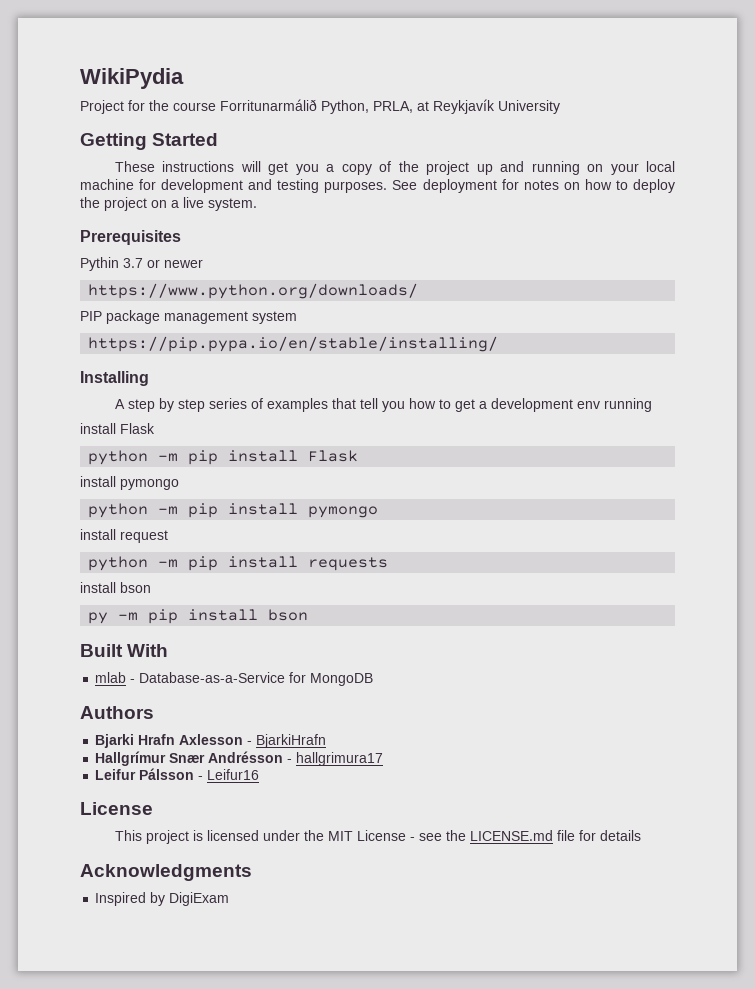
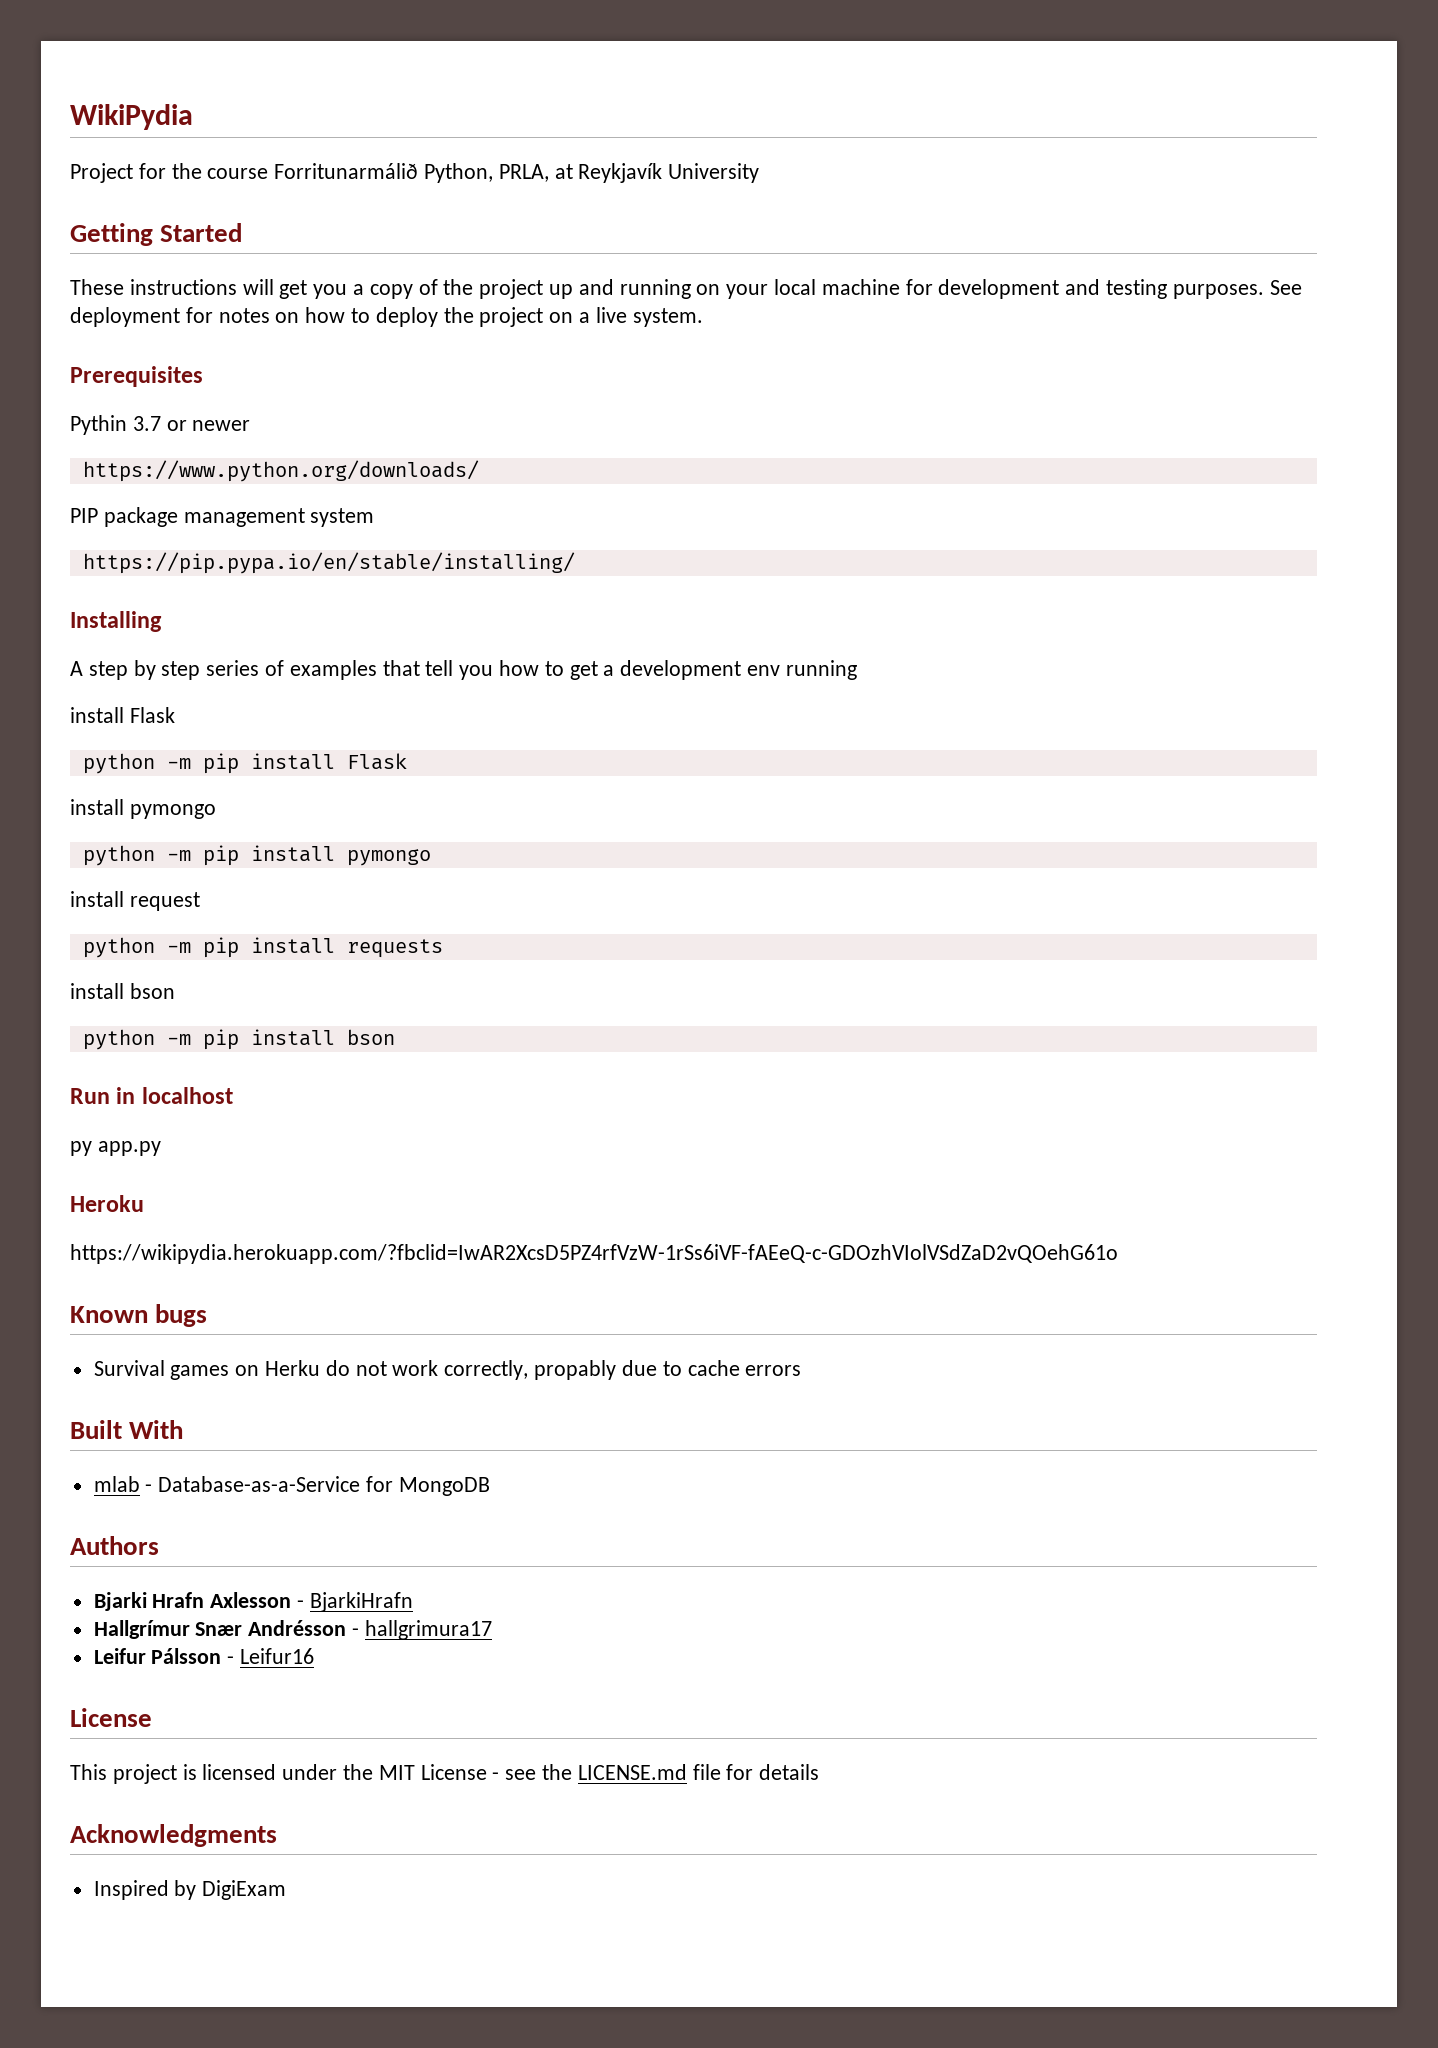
- py -m pip install bson
+ python -m pip install bson
+ Run in localhost
+ py app.py
+ Heroku
+ https://wikipydia.herokuapp.com/?fbclid=IwAR2XcsD5PZ4rfVzW-1rSs6iVF-fAEeQ-c-GDOzhVIolVSdZaD2vQOehG61o
+ Known bugs
+ Survival games on Herku do not work correctly, propably due to cache errors

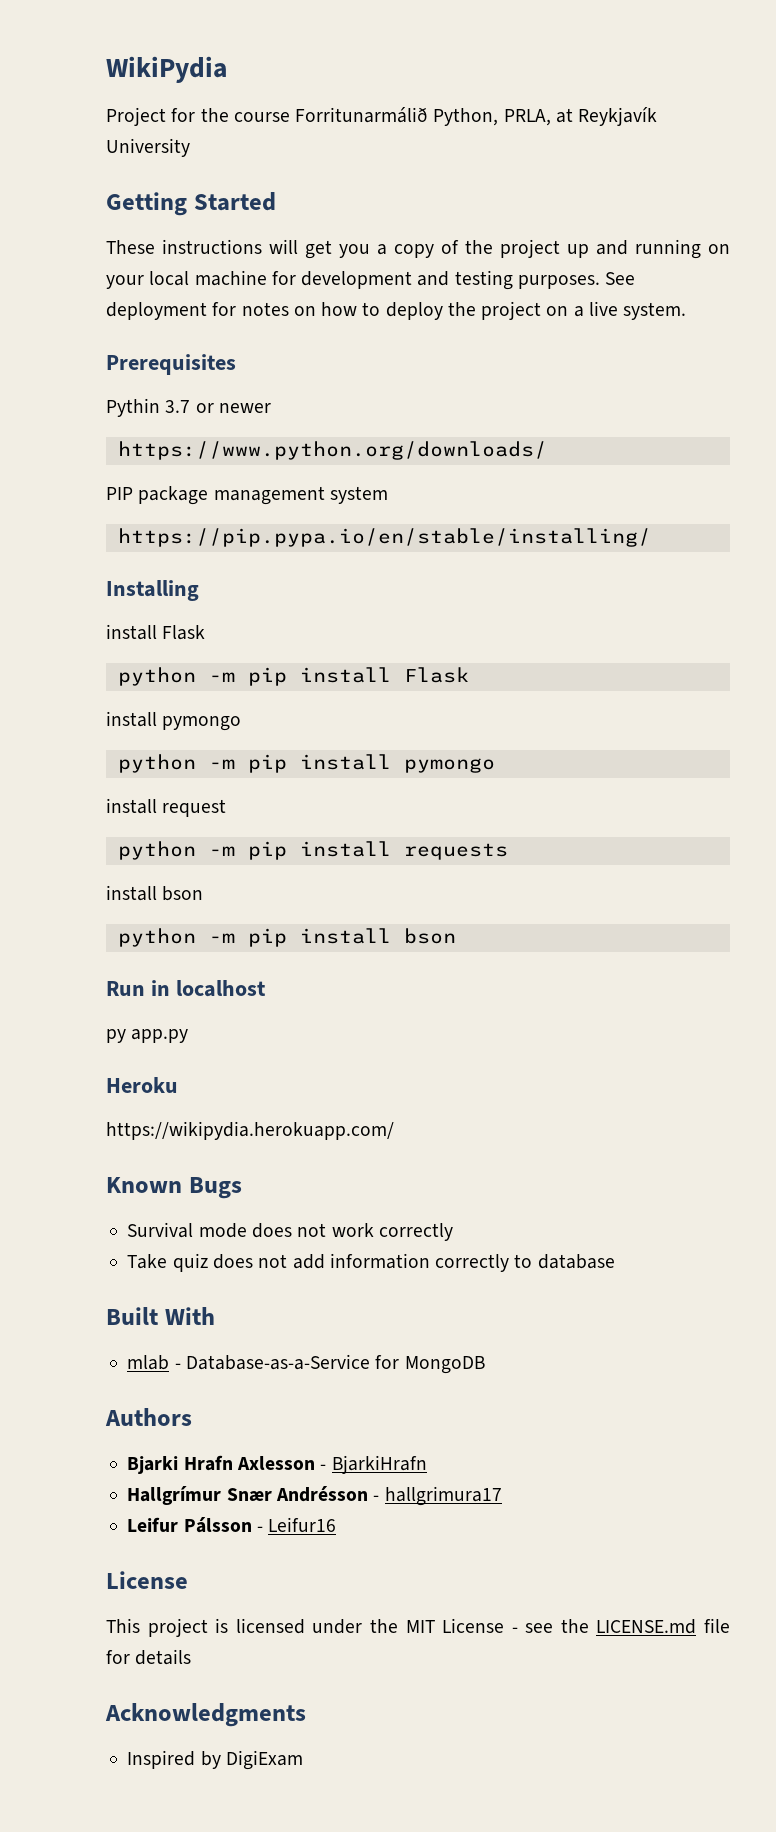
- A step by step series of examples that tell you how to get a development env running
- https://wikipydia.herokuapp.com/?fbclid=IwAR2XcsD5PZ4rfVzW-1rSs6iVF-fAEeQ-c-GDOzhVIolVSdZaD2vQOehG61o
+ https://wikipydia.herokuapp.com/
- Known bugs
+ Known Bugs
- Survival games on Herku do not work correctly, propably due to cache errors
+ Survival mode does not work correctly
+ Take quiz does not add information correctly to database

